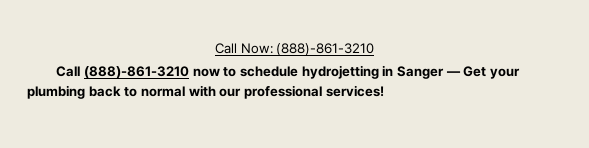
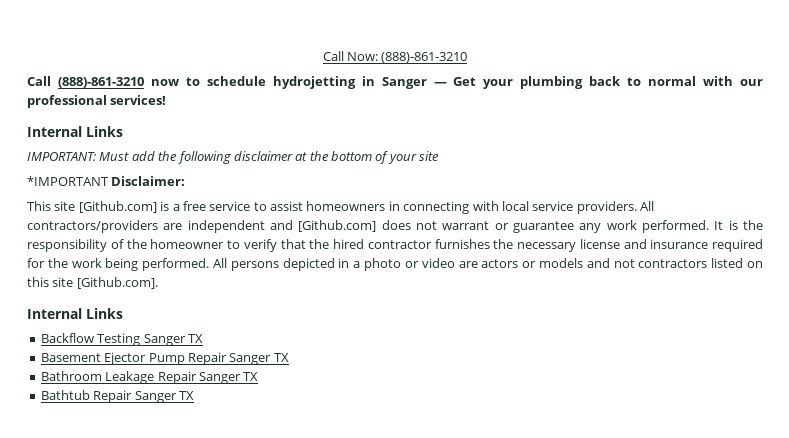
  Call (888)-861-3210 now to schedule hydrojetting in Sanger — Get your plumbing back to normal with our professional services!
+ Internal Links
+ IMPORTANT: Must add the following disclaimer at the bottom of your site
+ *IMPORTANT Disclaimer:
+ This site [Github.com] is a free service to assist homeowners in connecting with local service providers. All contractors/providers are independent and [Github.com] does not warrant or guarantee any work performed. It is the responsibility of the homeowner to verify that the hired contractor furnishes the necessary license and insurance required for the work being performed. All persons depicted in a photo or video are actors or models and not contractors listed on this site [Github.com].
+ Internal Links
+ Backflow Testing Sanger TX
+ Basement Ejector Pump Repair Sanger TX
+ Bathroom Leakage Repair Sanger TX
+ Bathtub Repair Sanger TX

